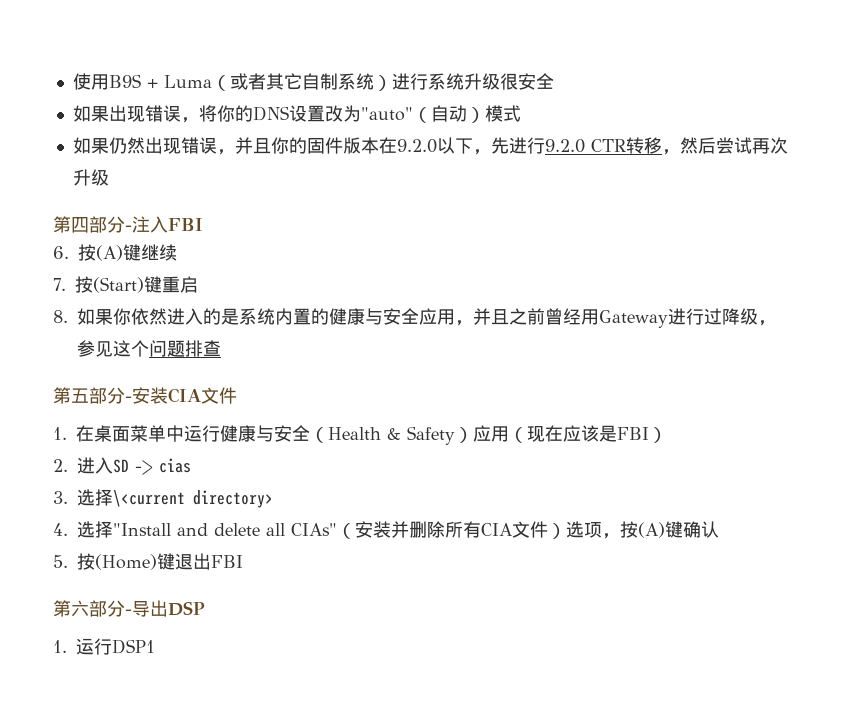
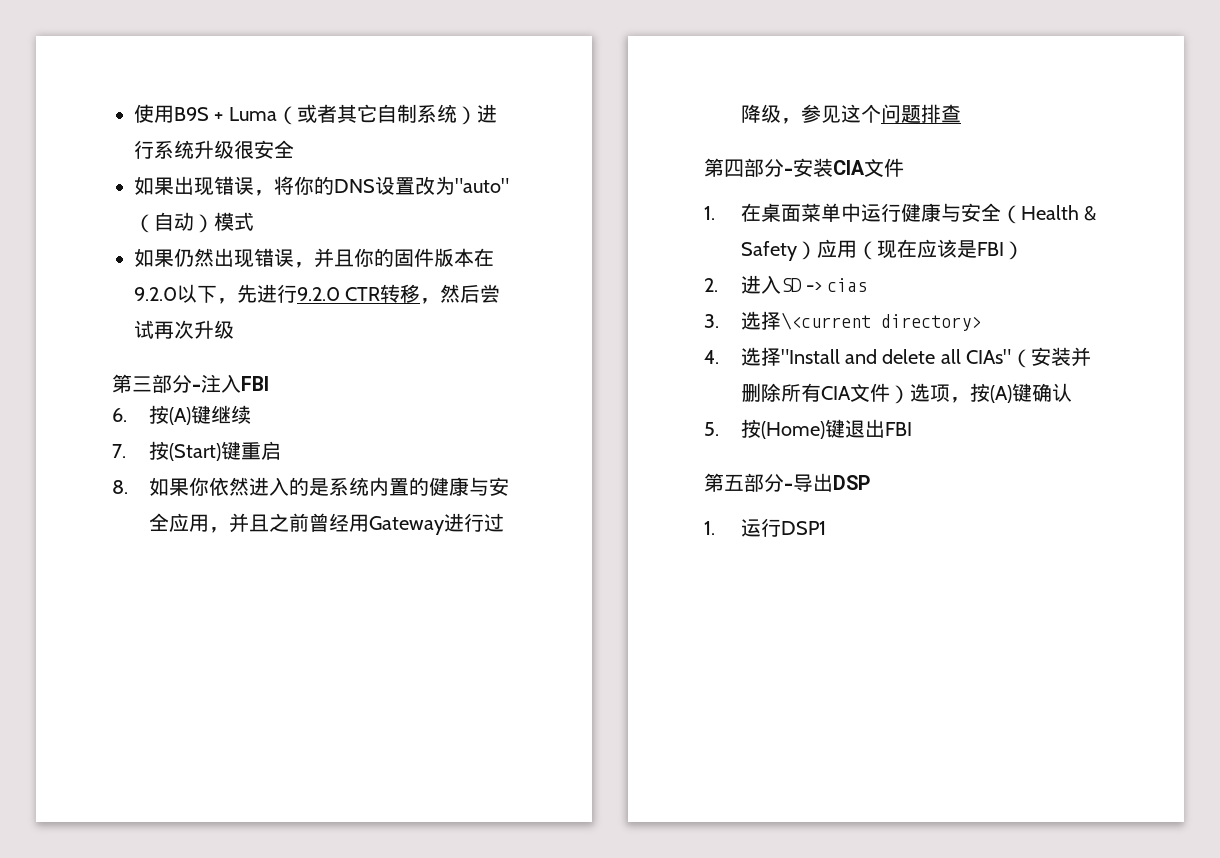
- 第四部分-注入FBI
+ 第三部分-注入FBI
- 第五部分-安装CIA文件
+ 第四部分-安装CIA文件
- 第六部分-导出DSP
+ 第五部分-导出DSP

